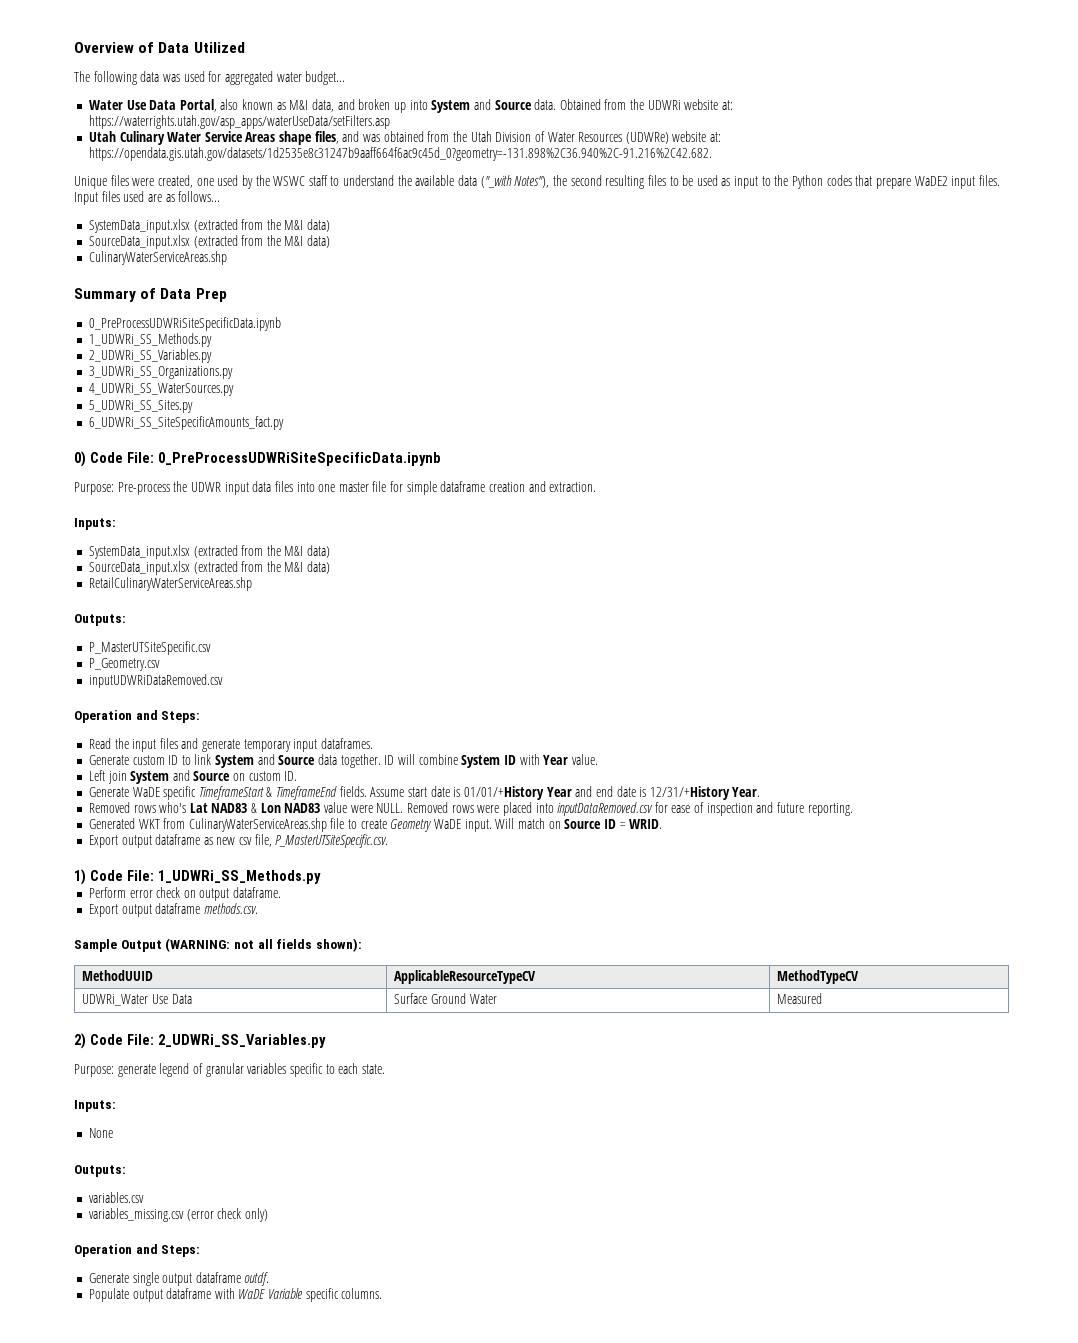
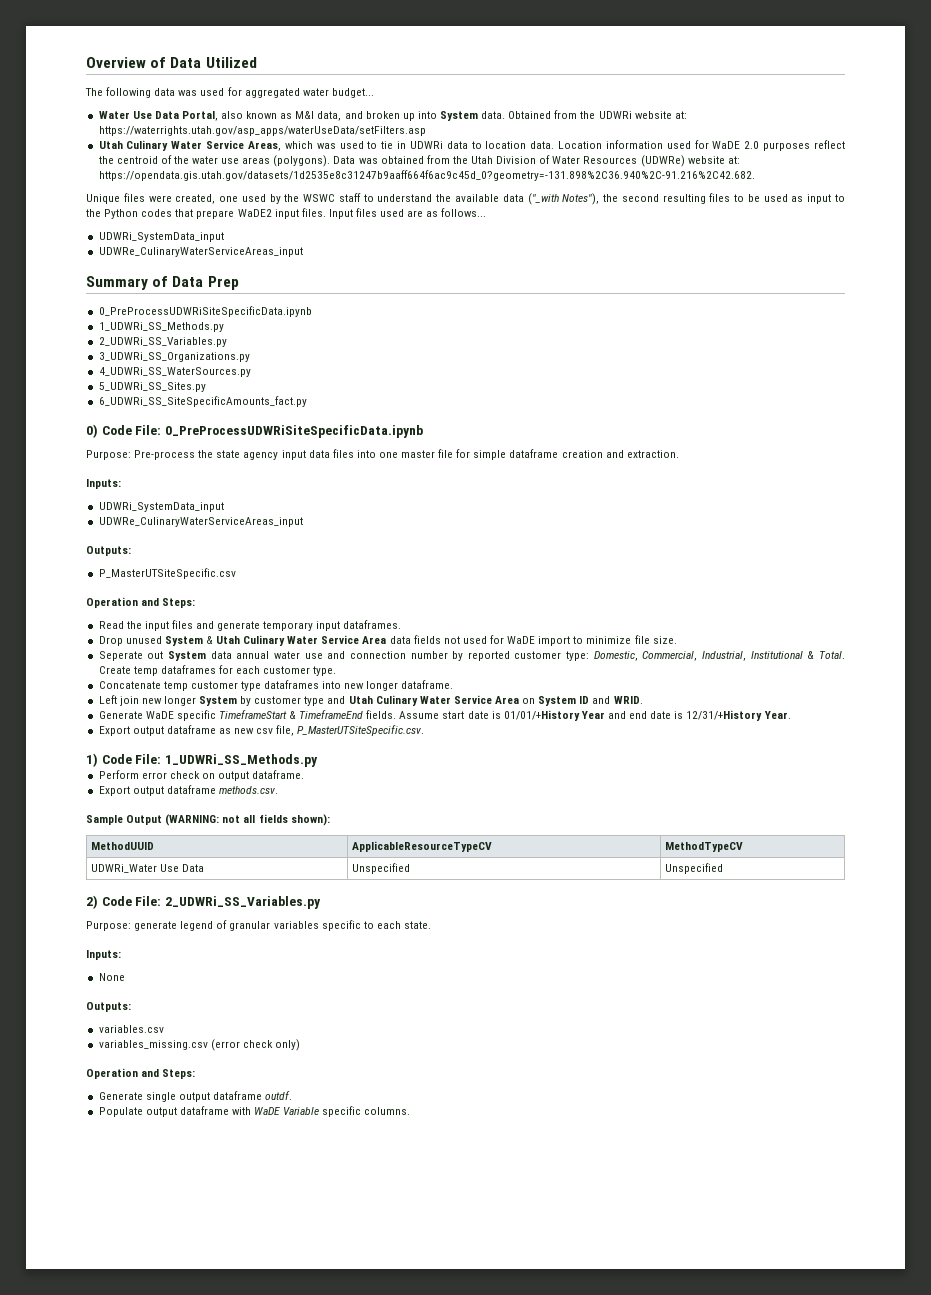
- Water Use Data Portal, also known as M&I data, and broken up into System and Source data.
+ Water Use Data Portal, also known as M&I data, and broken up into System data.
- Utah Culinary Water Service Areas shape files, and was obtained from the Utah Division of Water Resources (UDWRe) website at: https://opendata.gis.utah.gov/datasets/1d2535e8c31247b9aaff664f6ac9c45d_0?geometry=-131.898%2C36.940%2C-91.216%2C42.682.
+ Utah Culinary Water Service Areas, which was used to tie in UDWRi data to location data. Location information used for WaDE 2.0 purposes reflect the centroid of the water use areas (polygons). Data was obtained from the Utah Division of Water Resources (UDWRe) website at: https://opendata.gis.utah.gov/datasets/1d2535e8c31247b9aaff664f6ac9c45d_0?geometry=-131.898%2C36.940%2C-91.216%2C42.682.
  Input files used are as follows...
- SystemData_input.xlsx (extracted from the M&I data)
- SourceData_input.xlsx (extracted from the M&I data)
- CulinaryWaterServiceAreas.shp
+ UDWRi_SystemData_input
+ UDWRe_CulinaryWaterServiceAreas_input
- Purpose: Pre-process the UDWR input data files into one master file for simple dataframe creation and extraction.
+ Purpose: Pre-process the state agency input data files into one master file for simple dataframe creation and extraction.
  Inputs:
- SystemData_input.xlsx (extracted from the M&I data)
- SourceData_input.xlsx (extracted from the M&I data)
- RetailCulinaryWaterServiceAreas.shp
+ UDWRi_SystemData_input
+ UDWRe_CulinaryWaterServiceAreas_input
- P_Geometry.csv
- inputUDWRiDataRemoved.csv
- Generate custom ID to link System and Source data together. ID will combine System ID with Year value.
- Left join System and Source on custom ID.
+ Drop unused System & Utah Culinary Water Service Area data fields not used for WaDE import to minimize file size.
+ Seperate out System data annual water use and connection number by reported customer type: Domestic, Commercial, Industrial, Institutional & Total. Create temp dataframes for each customer type.
+ Concatenate temp customer type dataframes into new longer dataframe.
+ Left join new longer System by customer type and Utah Culinary Water Service Area on System ID and WRID.
- Removed rows who's Lat NAD83 & Lon NAD83 value were NULL. Removed rows were placed into inputDataRemoved.csv for ease of inspection and future reporting.
- Generated WKT from CulinaryWaterServiceAreas.shp file to create Geometry WaDE input. Will match on Source ID = WRID.
- UDWRi_Water Use Data | Surface Ground Water | Measured
+ UDWRi_Water Use Data | Unspecified | Unspecified

